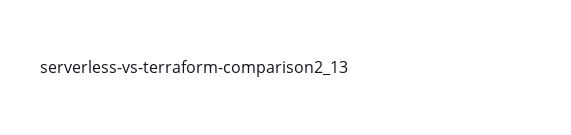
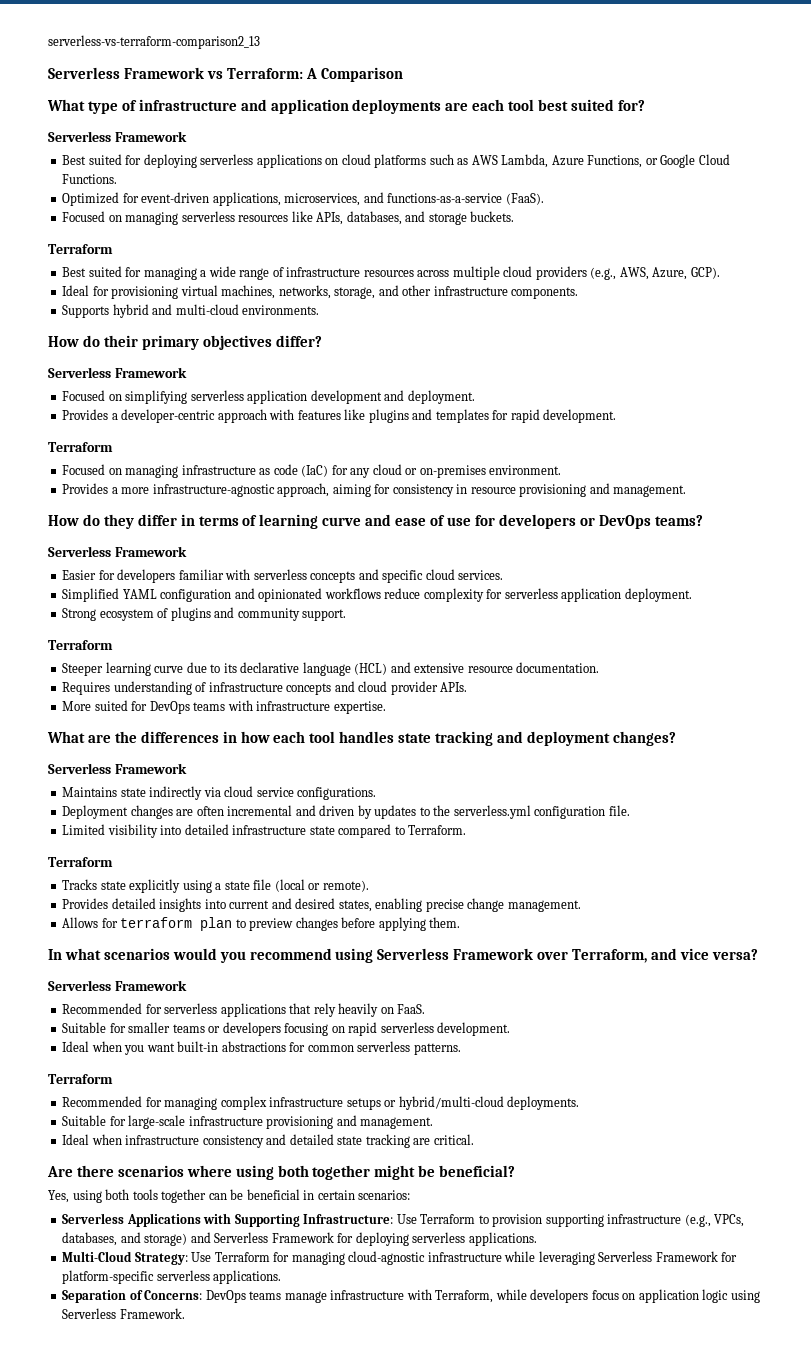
+ Serverless Framework vs Terraform: A Comparison
+ What type of infrastructure and application deployments are each tool best suited for?
+ Serverless Framework
+ Best suited for deploying serverless applications on cloud platforms such as AWS Lambda, Azure Functions, or Google Cloud Functions.
+ Optimized for event-driven applications, microservices, and functions-as-a-service (FaaS).
+ Focused on managing serverless resources like APIs, databases, and storage buckets.
+ Terraform
+ Best suited for managing a wide range of infrastructure resources across multiple cloud providers (e.g., AWS, Azure, GCP).
+ Ideal for provisioning virtual machines, networks, storage, and other infrastructure components.
+ Supports hybrid and multi-cloud environments.
+ How do their primary objectives differ?
+ Serverless Framework
+ Focused on simplifying serverless application development and deployment.
+ Provides a developer-centric approach with features like plugins and templates for rapid development.
+ Terraform
+ Focused on managing infrastructure as code (IaC) for any cloud or on-premises environment.
+ Provides a more infrastructure-agnostic approach, aiming for consistency in resource provisioning and management.
+ How do they differ in terms of learning curve and ease of use for developers or DevOps teams?
+ Serverless Framework
+ Easier for developers familiar with serverless concepts and specific cloud services.
+ Simplified YAML configuration and opinionated workflows reduce complexity for serverless application deployment.
+ Strong ecosystem of plugins and community support.
+ Terraform
+ Steeper learning curve due to its declarative language (HCL) and extensive resource documentation.
+ Requires understanding of infrastructure concepts and cloud provider APIs.
+ More suited for DevOps teams with infrastructure expertise.
+ What are the differences in how each tool handles state tracking and deployment changes?
+ Serverless Framework
+ Maintains state indirectly via cloud service configurations.
+ Deployment changes are often incremental and driven by updates to the serverless.yml configuration file.
+ Limited visibility into detailed infrastructure state compared to Terraform.
+ Terraform
+ Tracks state explicitly using a state file (local or remote).
+ Provides detailed insights into current and desired states, enabling precise change management.
+ Allows for terraform plan to preview changes before applying them.
+ In what scenarios would you recommend using Serverless Framework over Terraform, and vice versa?
+ Serverless Framework
+ Recommended for serverless applications that rely heavily on FaaS.
+ Suitable for smaller teams or developers focusing on rapid serverless development.
+ Ideal when you want built-in abstractions for common serverless patterns.
+ Terraform
+ Recommended for managing complex infrastructure setups or hybrid/multi-cloud deployments.
+ Suitable for large-scale infrastructure provisioning and management.
+ Ideal when infrastructure consistency and detailed state tracking are critical.
+ Are there scenarios where using both together might be beneficial?
+ Yes, using both tools together can be beneficial in certain scenarios:
+ Serverless Applications with Supporting Infrastructure: Use Terraform to provision supporting infrastructure (e.g., VPCs, databases, and storage) and Serverless Framework for deploying serverless applications.
+ Multi-Cloud Strategy: Use Terraform for managing cloud-agnostic infrastructure while leveraging Serverless Framework for platform-specific serverless applications.
+ Separation of Concerns: DevOps teams manage infrastructure with Terraform, while developers focus on application logic using Serverless Framework.

